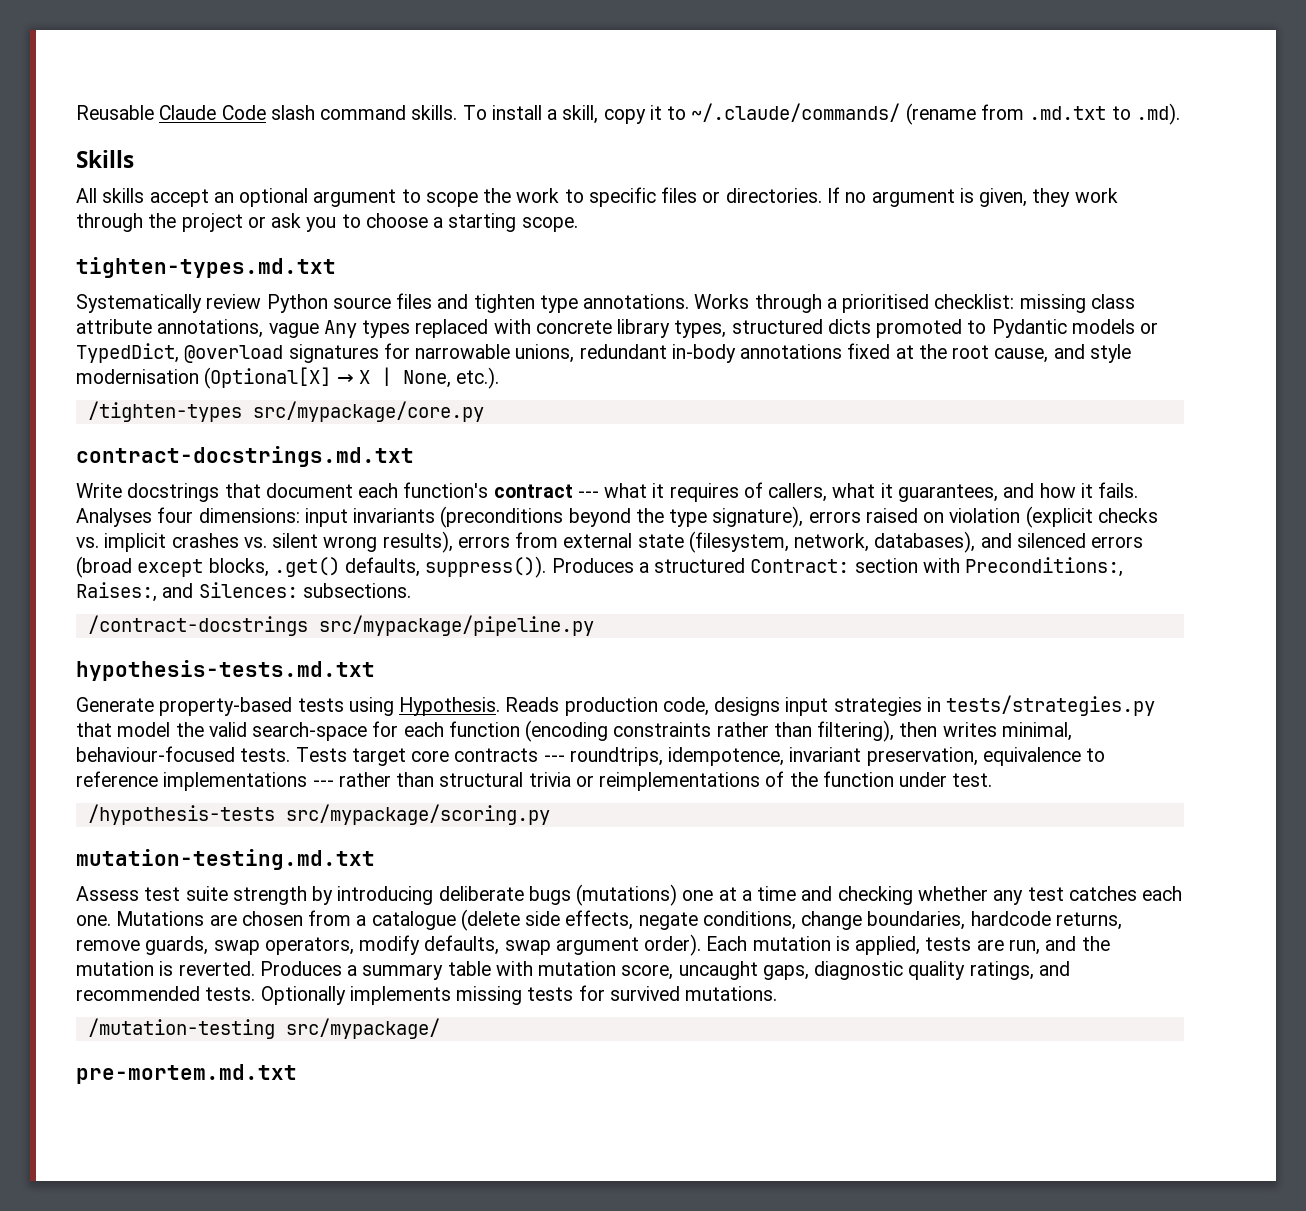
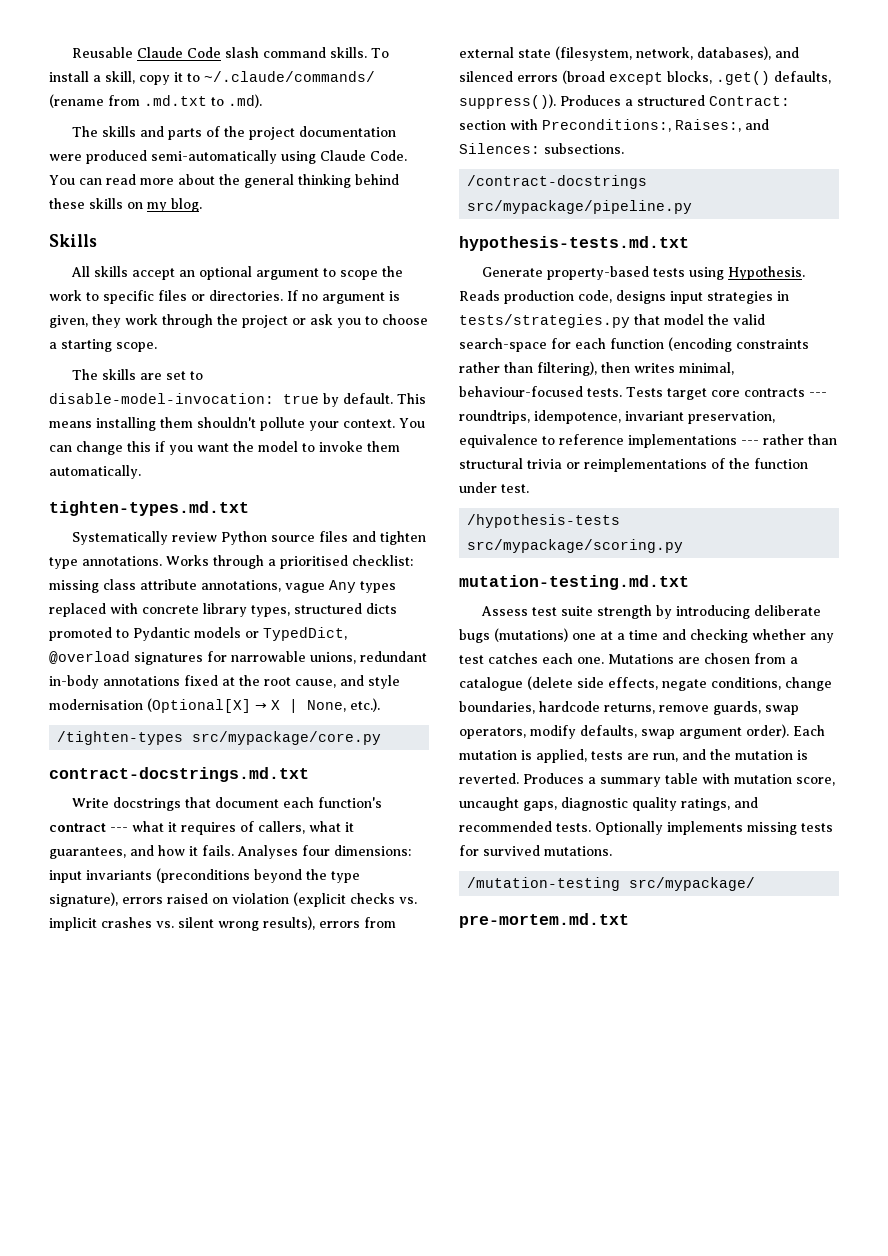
+ The skills and parts of the project documentation were produced semi-automatically using Claude Code. You can read more about the general thinking behind these skills on my blog.
+ The skills are set to disable-model-invocation: true by default. This means installing them shouldn't pollute your context. You can change this if you want the model to invoke them automatically.

